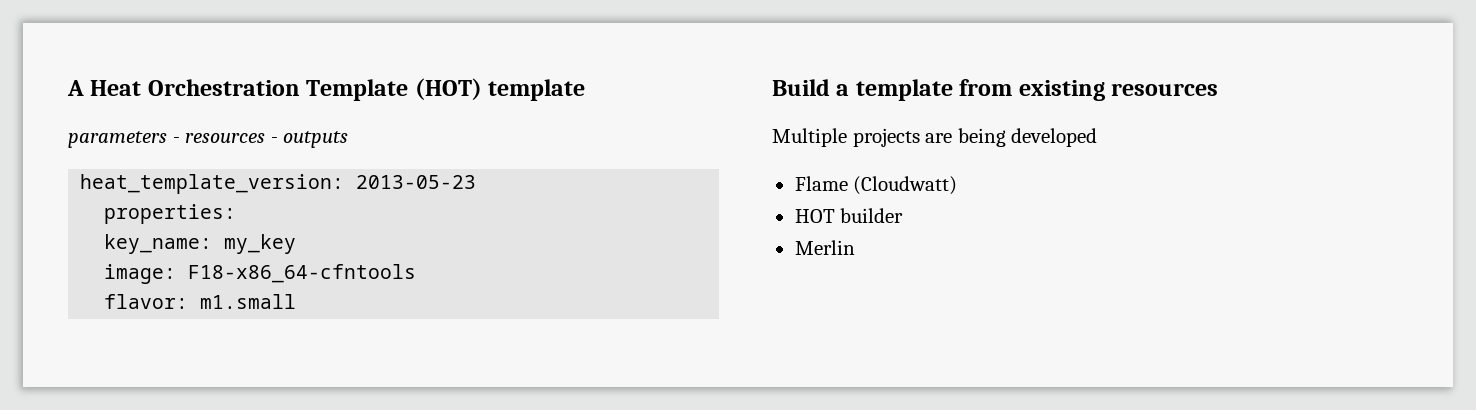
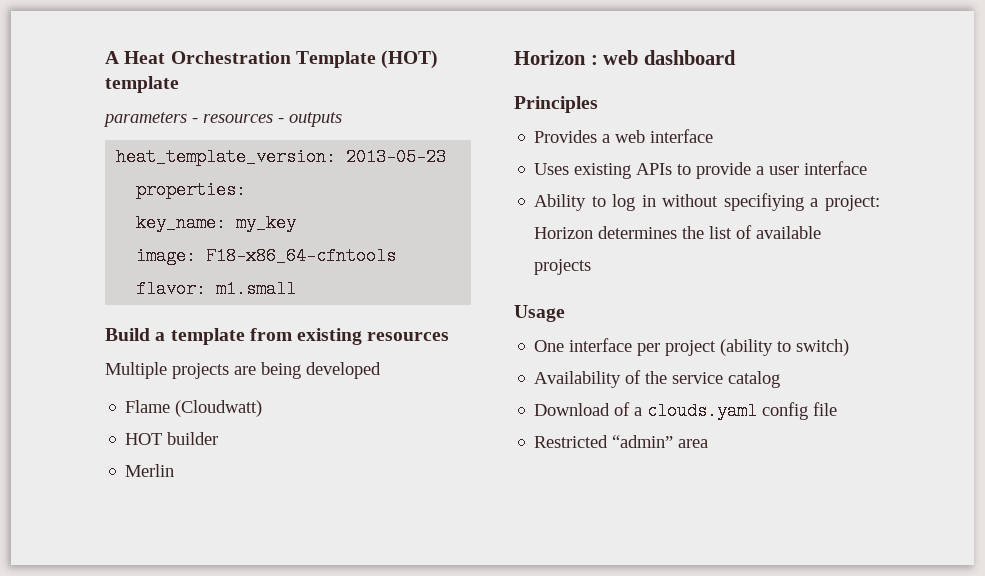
+ Horizon : web dashboard
+ Principles
+ Provides a web interface
+ Uses existing APIs to provide a user interface
+ Ability to log in without specifiying a project: Horizon determines the list of available projects
+ Usage
+ One interface per project (ability to switch)
+ Availability of the service catalog
+ Download of a clouds.yaml config file
+ Restricted “admin” area

